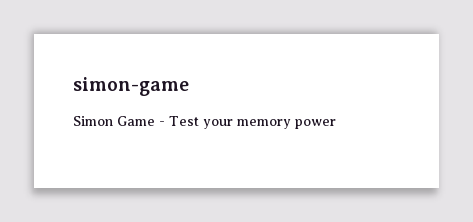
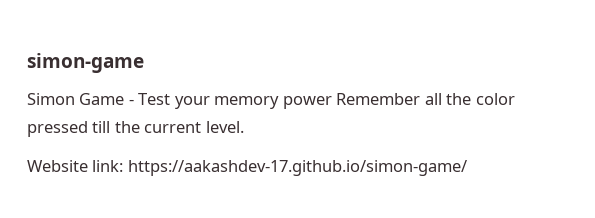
- Simon Game - Test your memory power
+ Simon Game - Test your memory power Remember all the color pressed till the current level.
+ Website link: https://aakashdev-17.github.io/simon-game/

